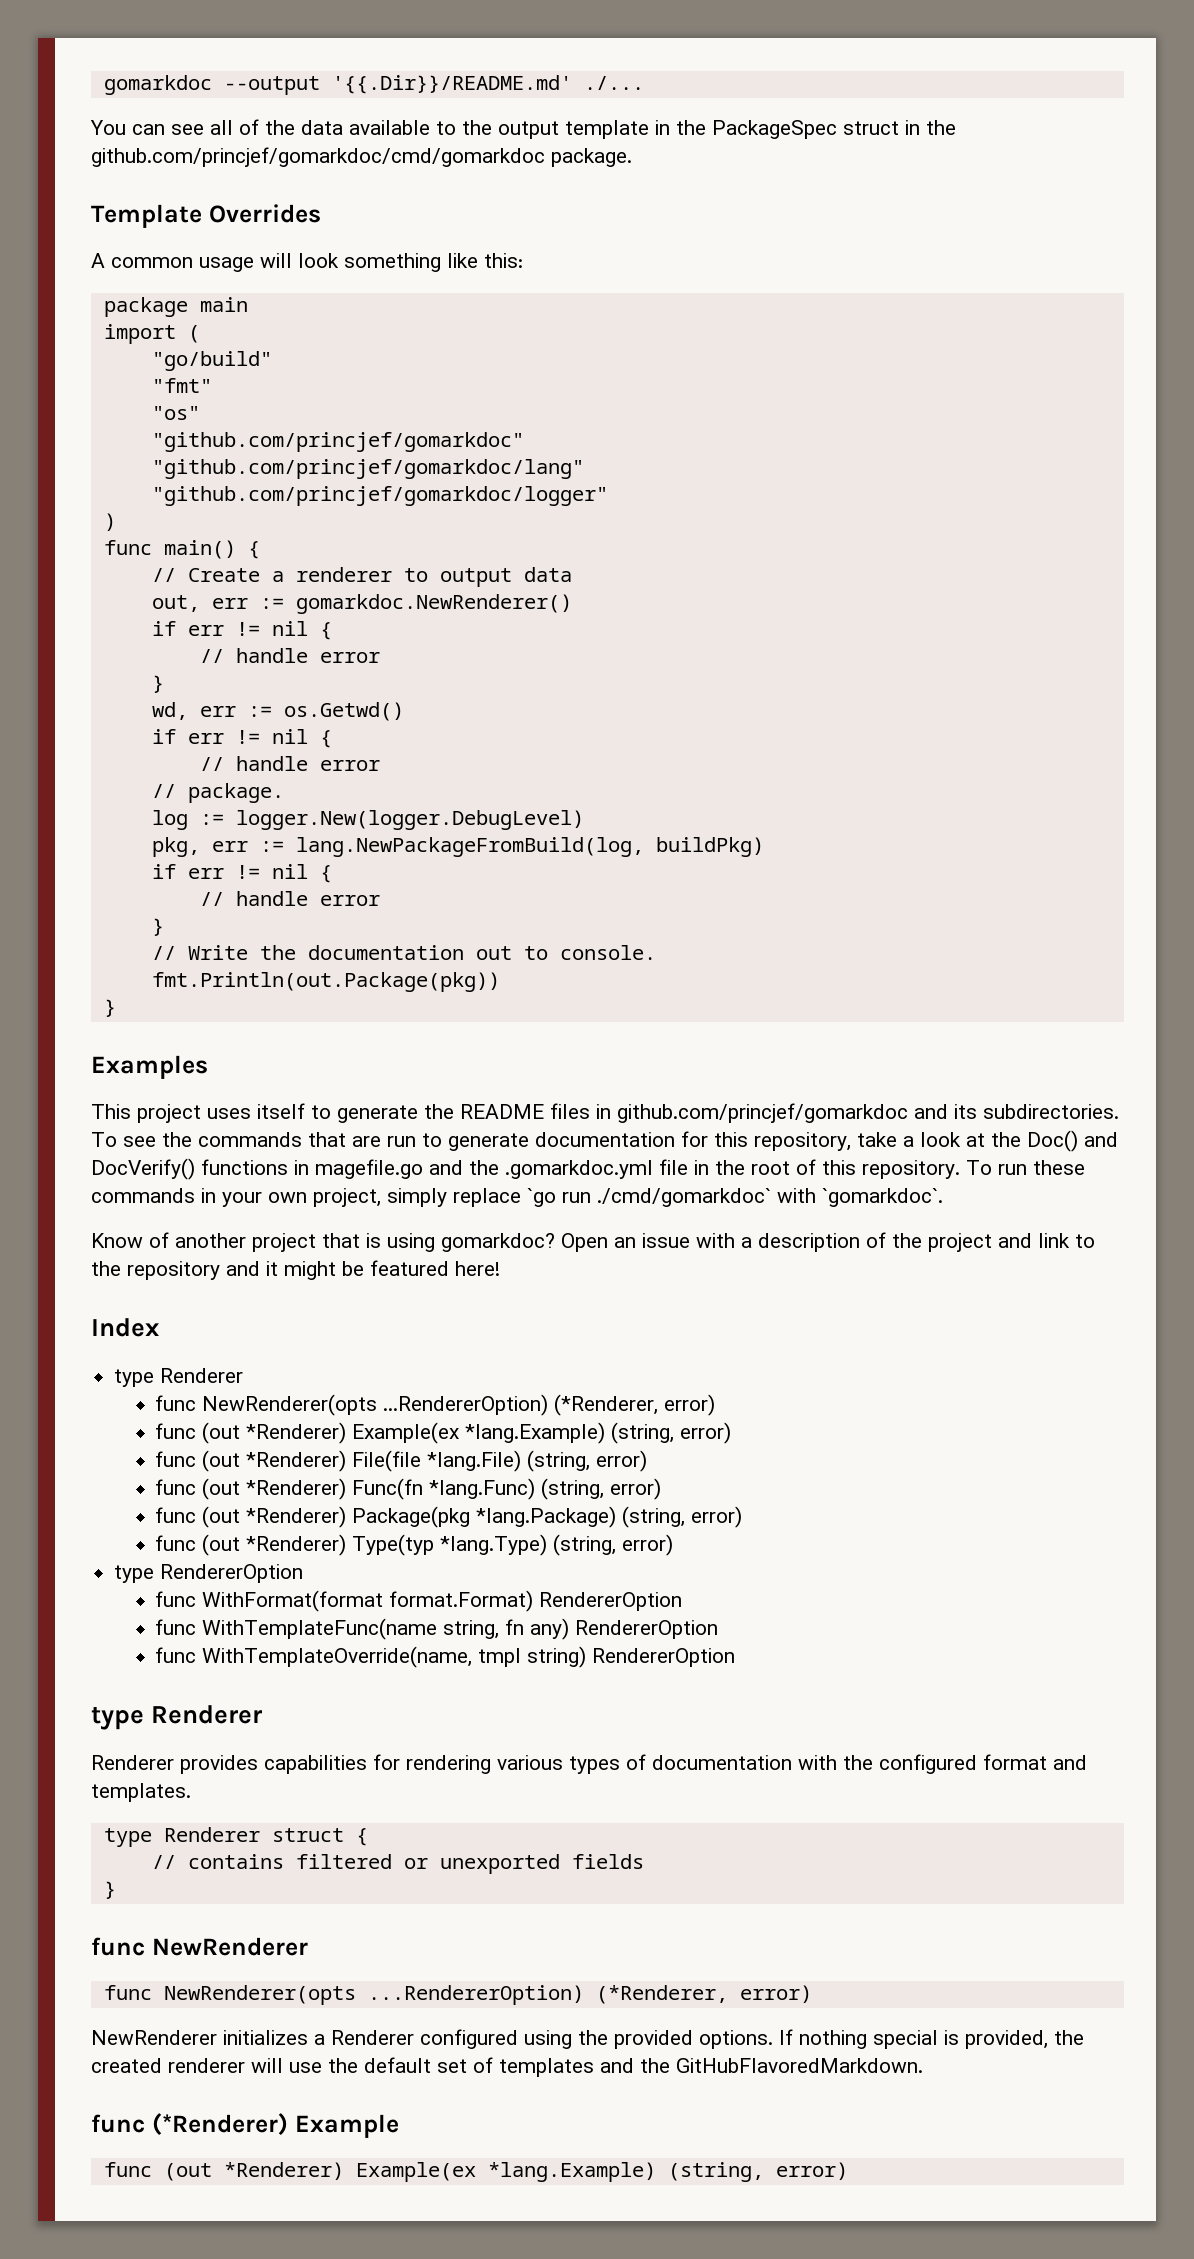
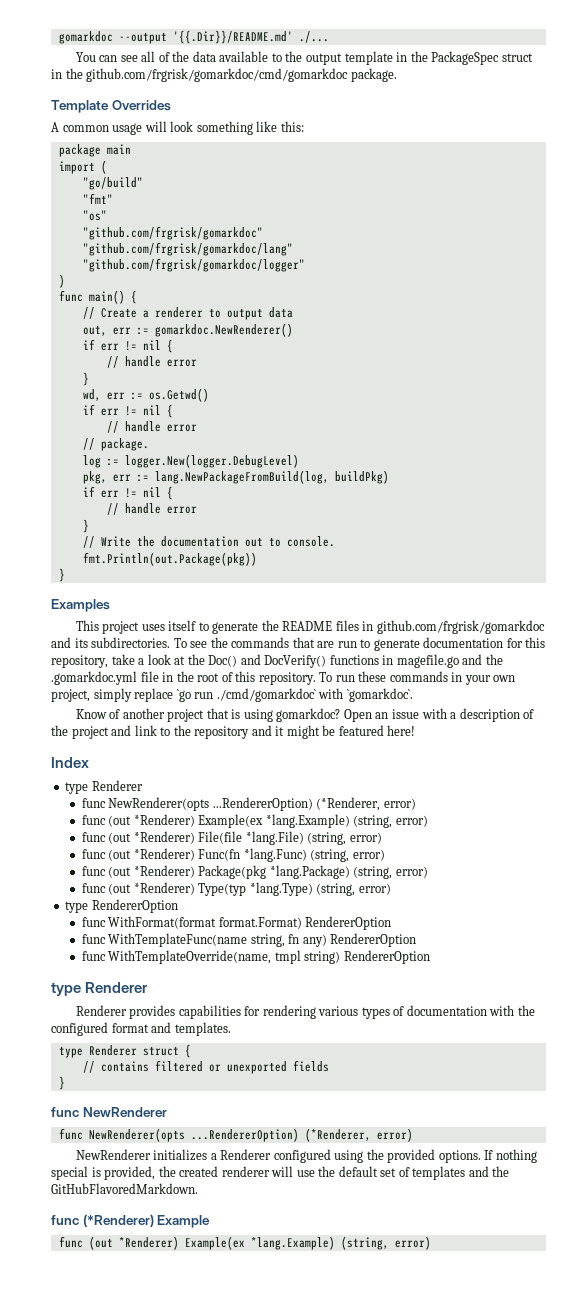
- You can see all of the data available to the output template in the PackageSpec struct in the github.com/princjef/gomarkdoc/cmd/gomarkdoc package.
+ You can see all of the data available to the output template in the PackageSpec struct in the github.com/frgrisk/gomarkdoc/cmd/gomarkdoc package.
- "github.com/princjef/gomarkdoc"
- "github.com/princjef/gomarkdoc/lang"
- "github.com/princjef/gomarkdoc/logger"
+ "github.com/frgrisk/gomarkdoc"
+ "github.com/frgrisk/gomarkdoc/lang"
+ "github.com/frgrisk/gomarkdoc/logger"
- This project uses itself to generate the README files in github.com/princjef/gomarkdoc and its subdirectories.
+ This project uses itself to generate the README files in github.com/frgrisk/gomarkdoc and its subdirectories.

